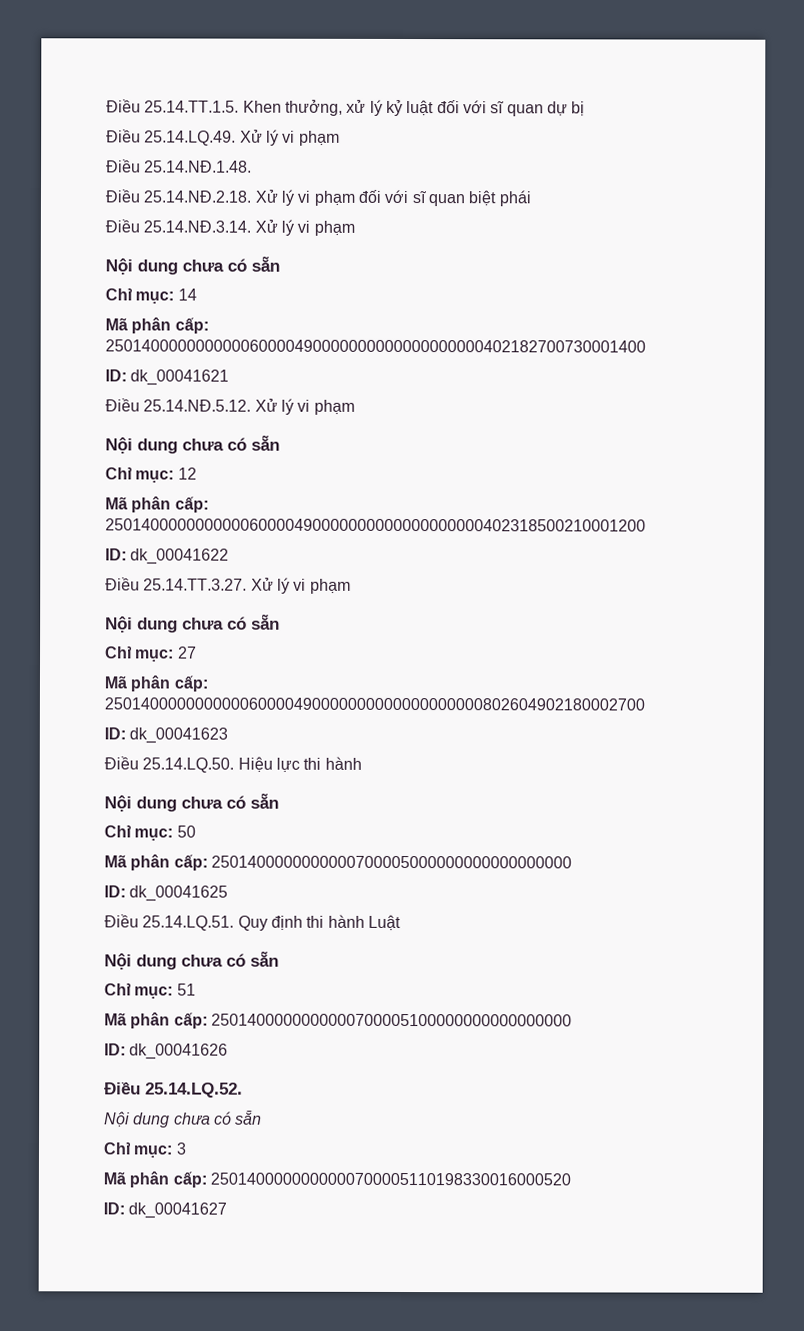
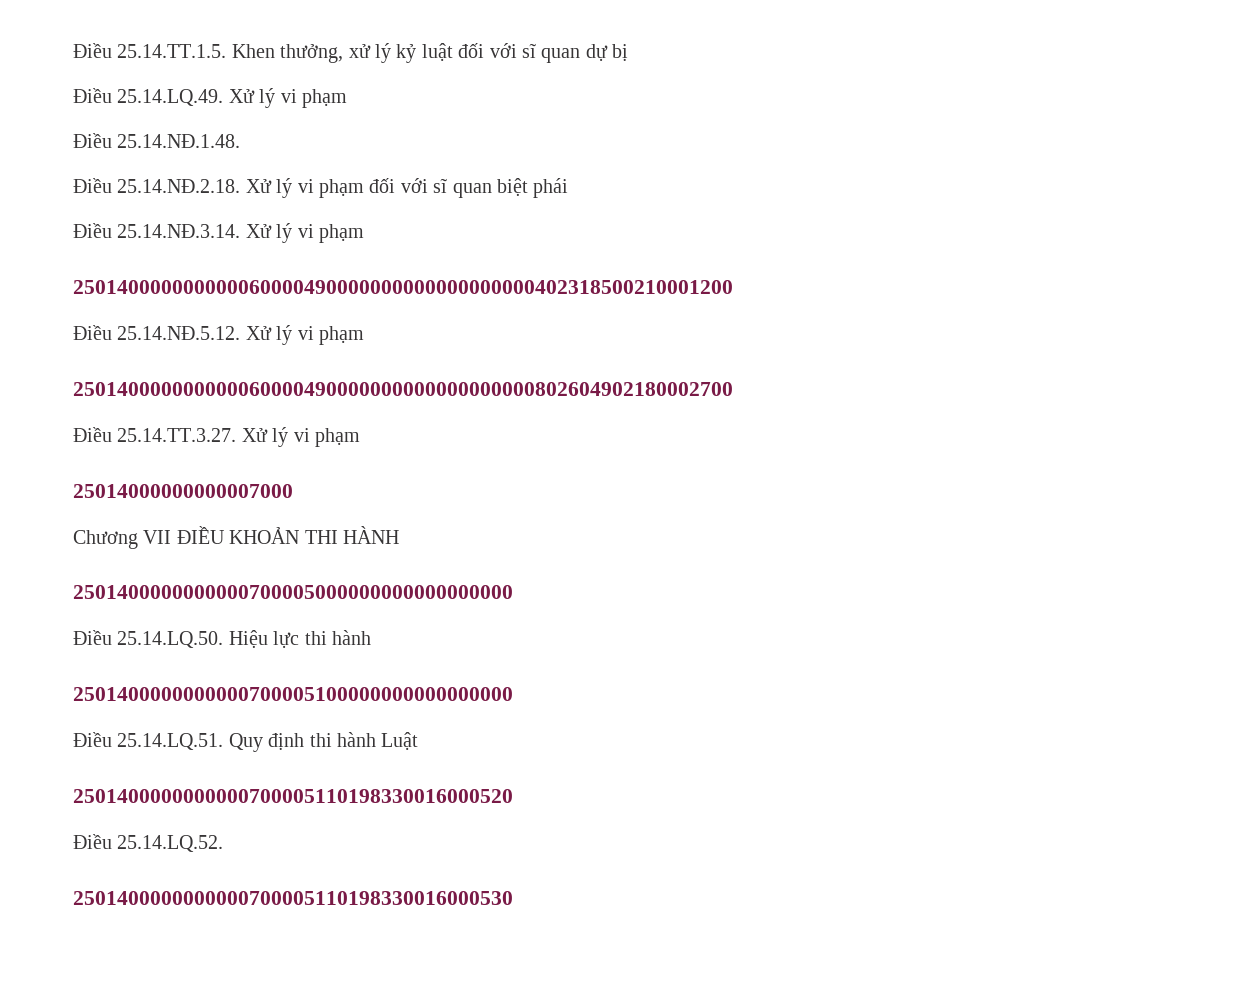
  Điều 25.14.NĐ.3.14. Xử lý vi phạm
- Nội dung chưa có sẵn
- Chỉ mục: 14
- Mã phân cấp: 250140000000000060000490000000000000000000402182700730001400
- ID: dk_00041621
+ 250140000000000060000490000000000000000000402318500210001200
  Điều 25.14.NĐ.5.12. Xử lý vi phạm
- Nội dung chưa có sẵn
- Chỉ mục: 12
- Mã phân cấp: 250140000000000060000490000000000000000000402318500210001200
- ID: dk_00041622
+ 250140000000000060000490000000000000000000802604902180002700
  Điều 25.14.TT.3.27. Xử lý vi phạm
- Nội dung chưa có sẵn
- Chỉ mục: 27
- Mã phân cấp: 250140000000000060000490000000000000000000802604902180002700
- ID: dk_00041623
+ 25014000000000007000
+ Chương VII ĐIỀU KHOẢN THI HÀNH
+ 2501400000000000700005000000000000000000
  Điều 25.14.LQ.50. Hiệu lực thi hành
- Nội dung chưa có sẵn
- Chỉ mục: 50
- Mã phân cấp: 2501400000000000700005000000000000000000
- ID: dk_00041625
+ 2501400000000000700005100000000000000000
  Điều 25.14.LQ.51. Quy định thi hành Luật
- Nội dung chưa có sẵn
- Chỉ mục: 51
- Mã phân cấp: 2501400000000000700005100000000000000000
- ID: dk_00041626
+ 2501400000000000700005110198330016000520
  Điều 25.14.LQ.52.
- Nội dung chưa có sẵn
- Chỉ mục: 3
- Mã phân cấp: 2501400000000000700005110198330016000520
- ID: dk_00041627
+ 2501400000000000700005110198330016000530

